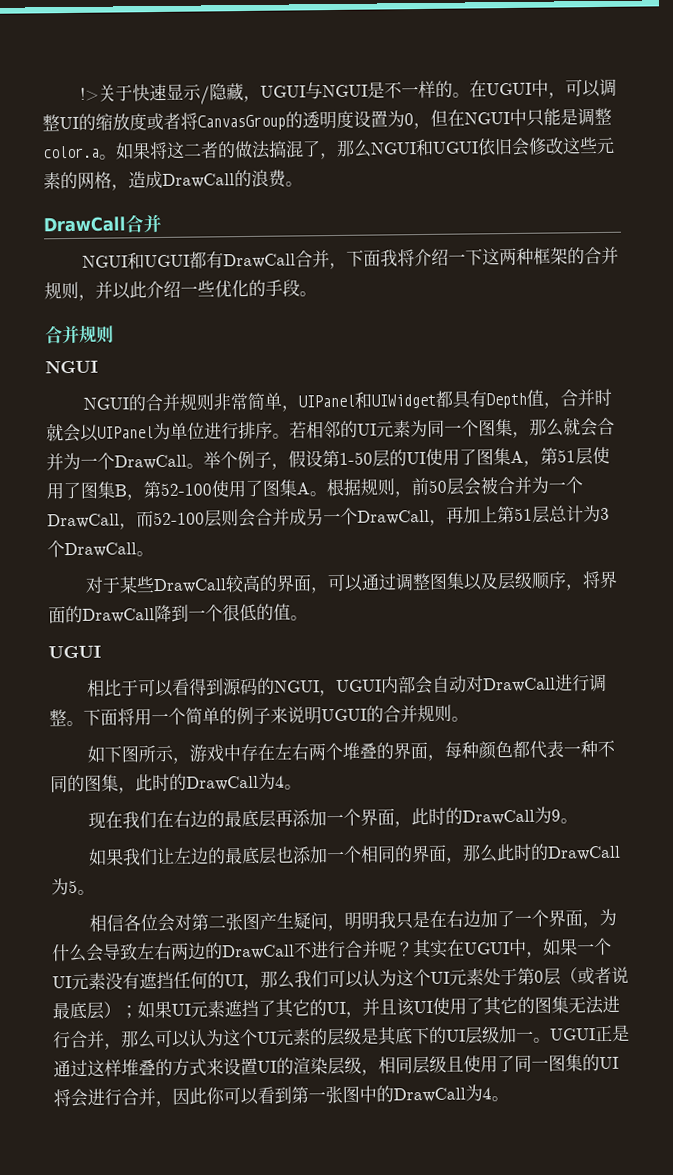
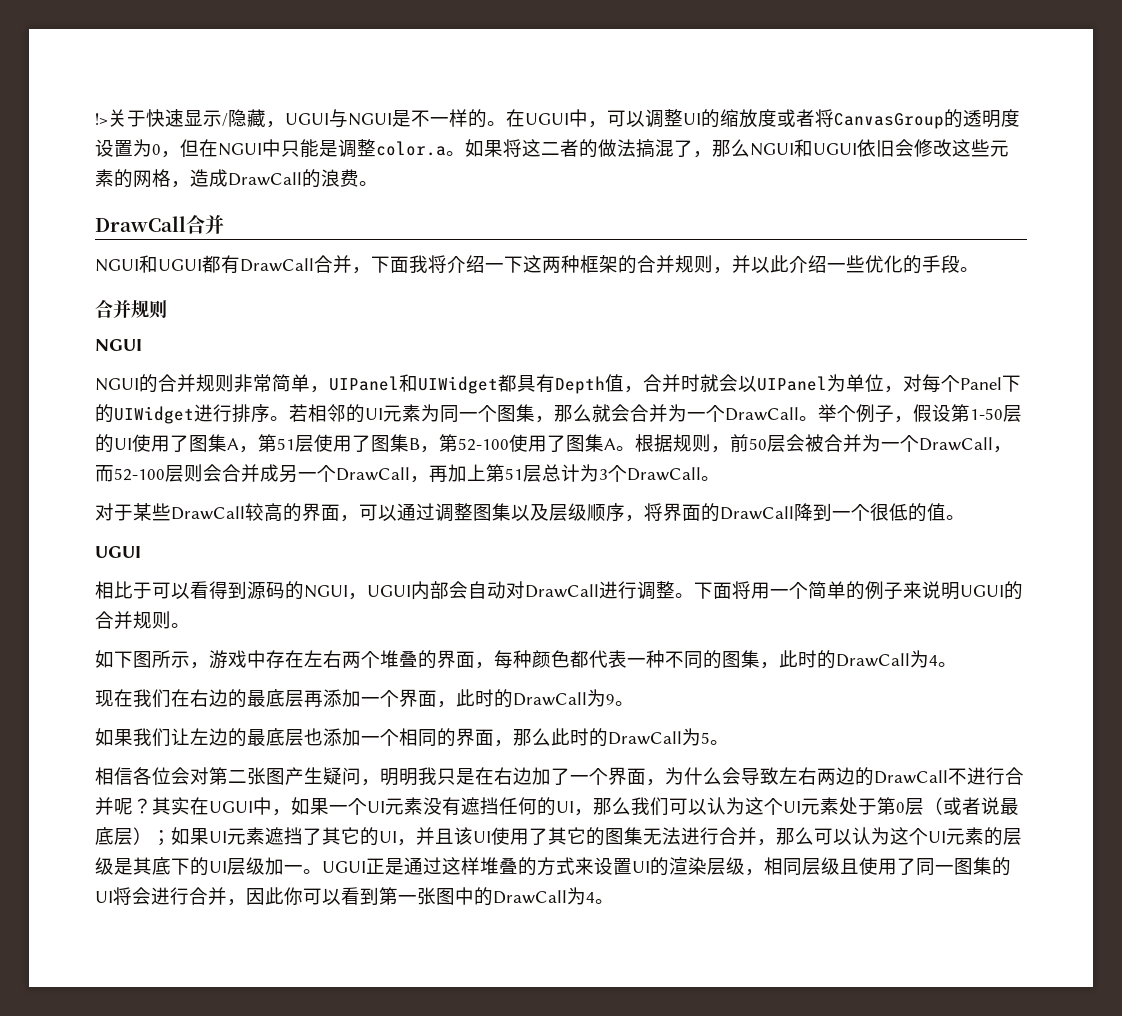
- NGUI的合并规则非常简单，UIPanel和UIWidget都具有Depth值，合并时就会以UIPanel为单位进行排序。
+ NGUI的合并规则非常简单，UIPanel和UIWidget都具有Depth值，合并时就会以UIPanel为单位，对每个Panel下的UIWidget进行排序。

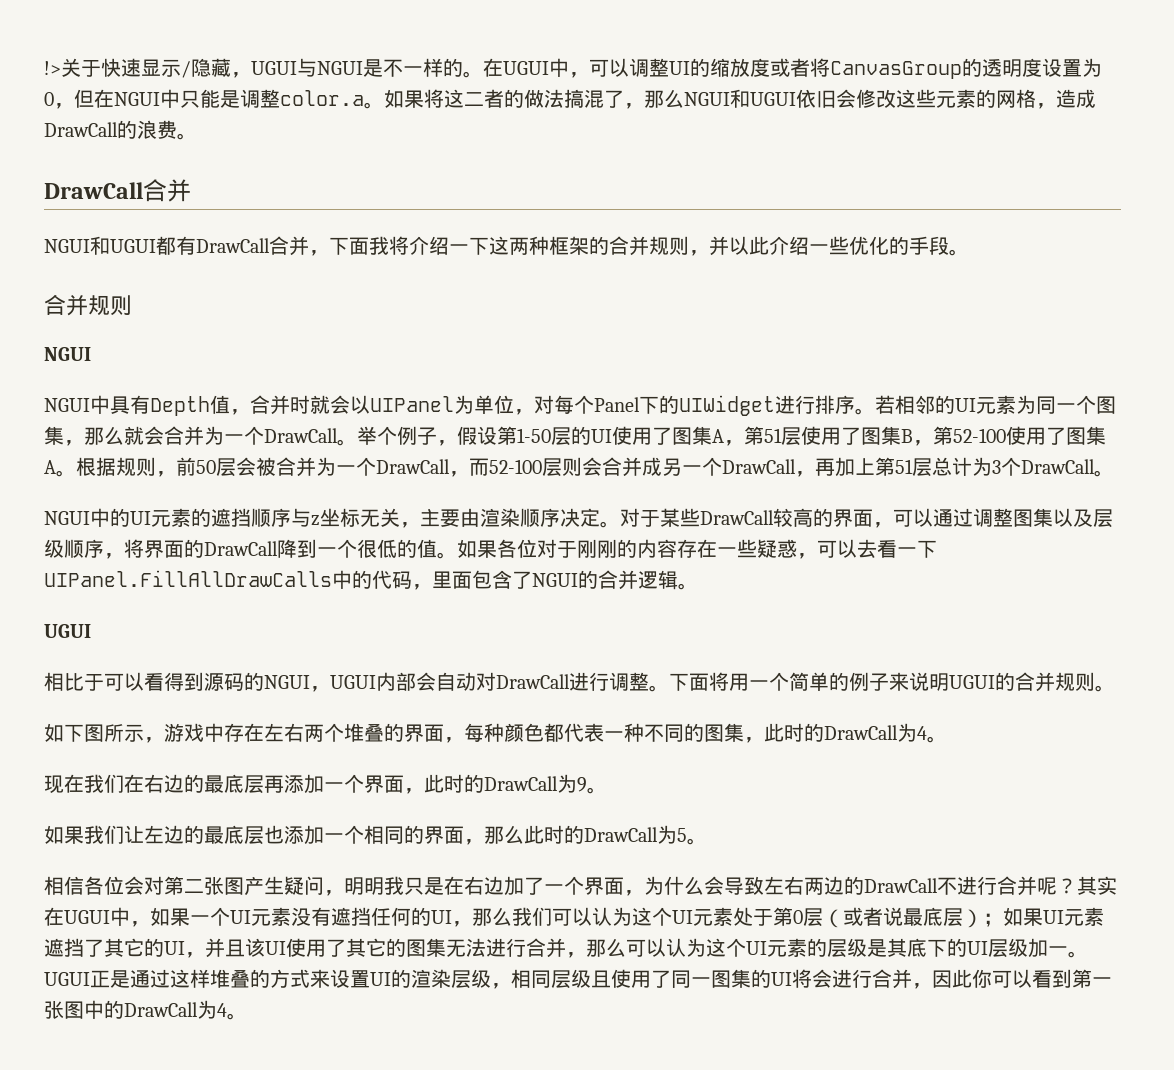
- NGUI的合并规则非常简单，UIPanel和UIWidget都具有Depth值，合并时就会以UIPanel为单位，对每个Panel下的UIWidget进行排序。
+ NGUI中具有Depth值，合并时就会以UIPanel为单位，对每个Panel下的UIWidget进行排序。
+ NGUI中的UI元素的遮挡顺序与z坐标无关，主要由渲染顺序决定。
+ 如果各位对于刚刚的内容存在一些疑惑，可以去看一下UIPanel.FillAllDrawCalls中的代码，里面包含了NGUI的合并逻辑。

